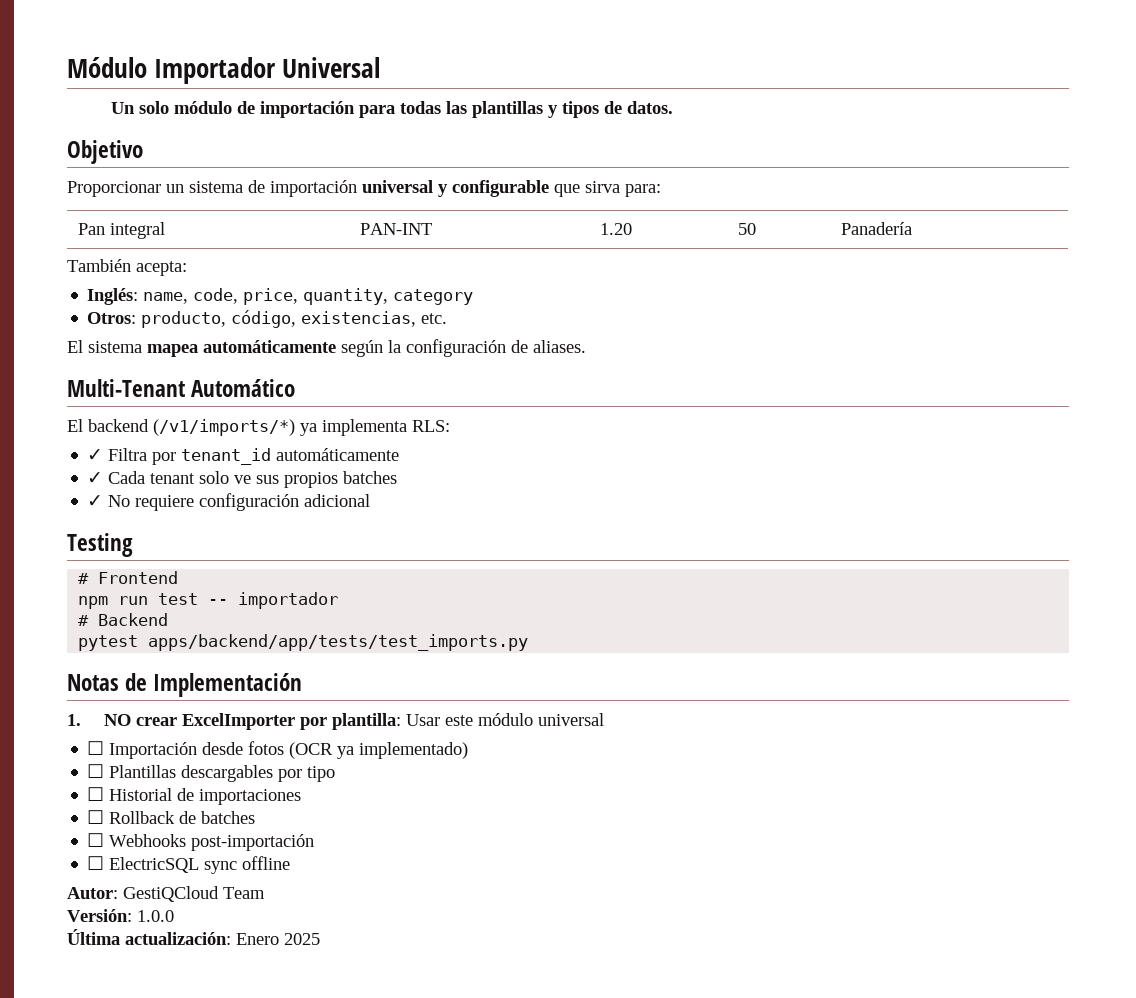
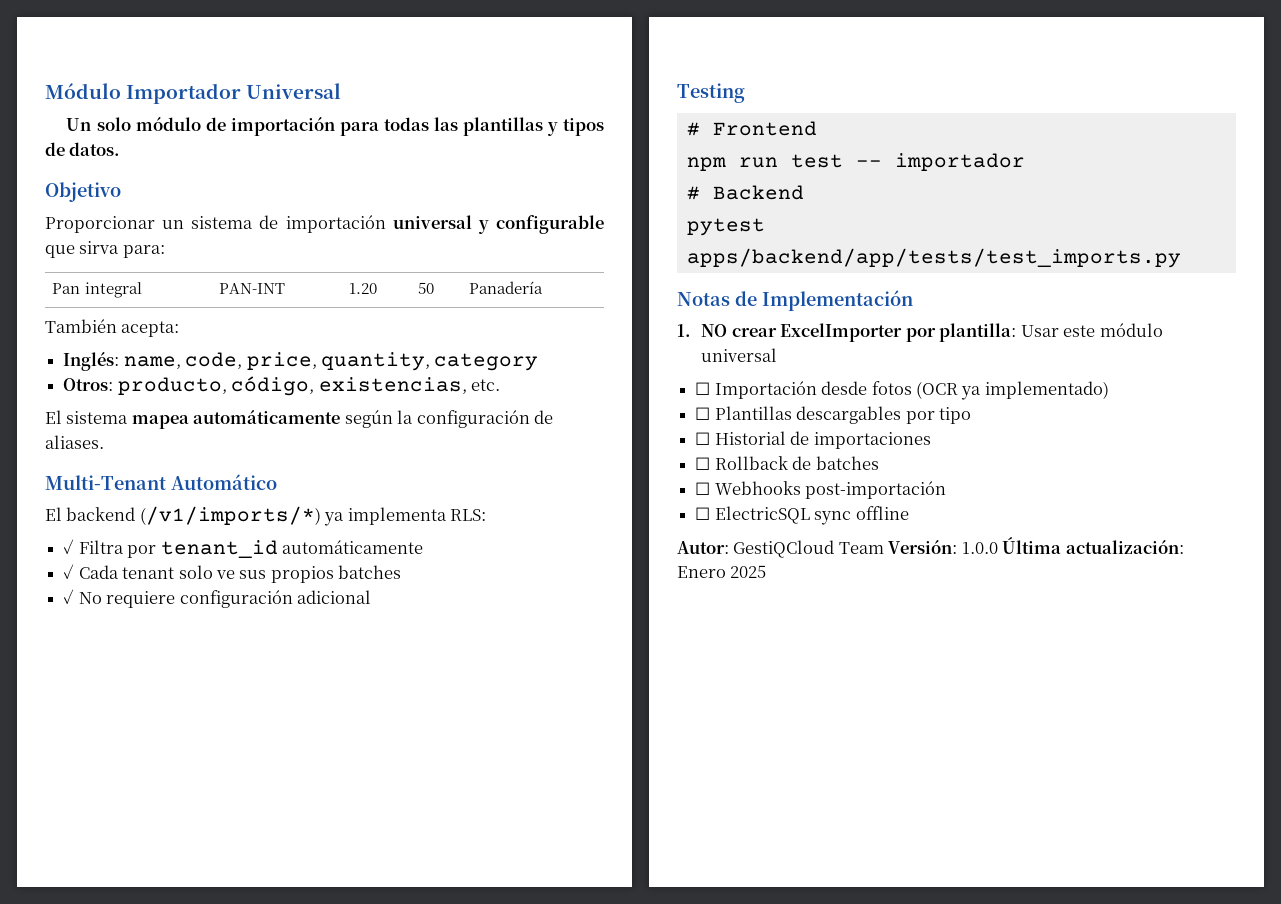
- Autor: GestiQCloud Team
- Versión: 1.0.0
- Última actualización: Enero 2025
+ Autor: GestiQCloud Team Versión: 1.0.0 Última actualización: Enero 2025

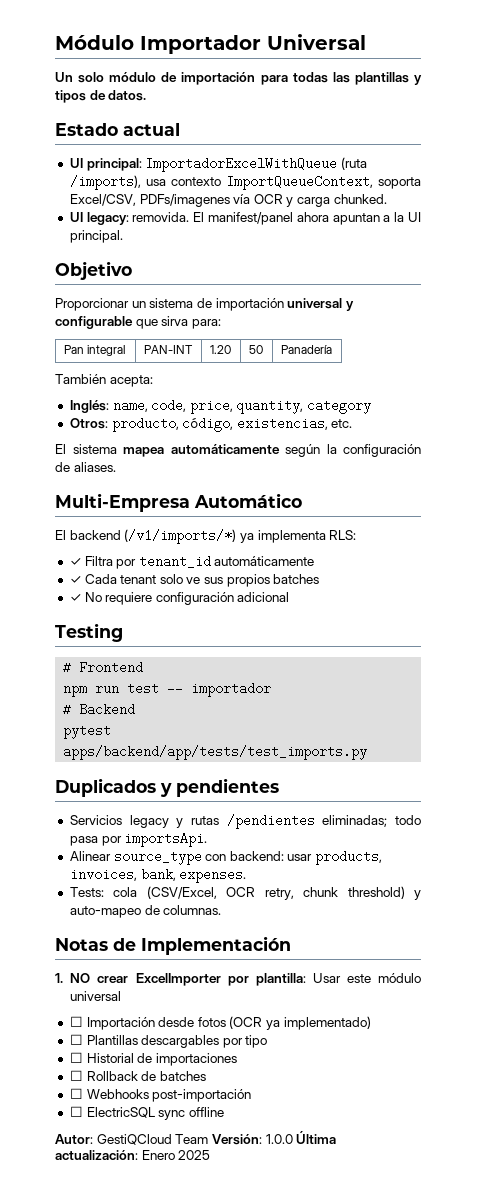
+ Estado actual
+ UI principal: ImportadorExcelWithQueue (ruta /imports), usa contexto ImportQueueContext, soporta Excel/CSV, PDFs/imagenes vía OCR y carga chunked.
+ UI legacy: removida. El manifest/panel ahora apuntan a la UI principal.
- Multi-Tenant Automático
+ Multi-Empresa Automático
+ Duplicados y pendientes
+ Servicios legacy y rutas /pendientes eliminadas; todo pasa por importsApi.
+ Alinear source_type con backend: usar products, invoices, bank, expenses.
+ Tests: cola (CSV/Excel, OCR retry, chunk threshold) y auto-mapeo de columnas.

